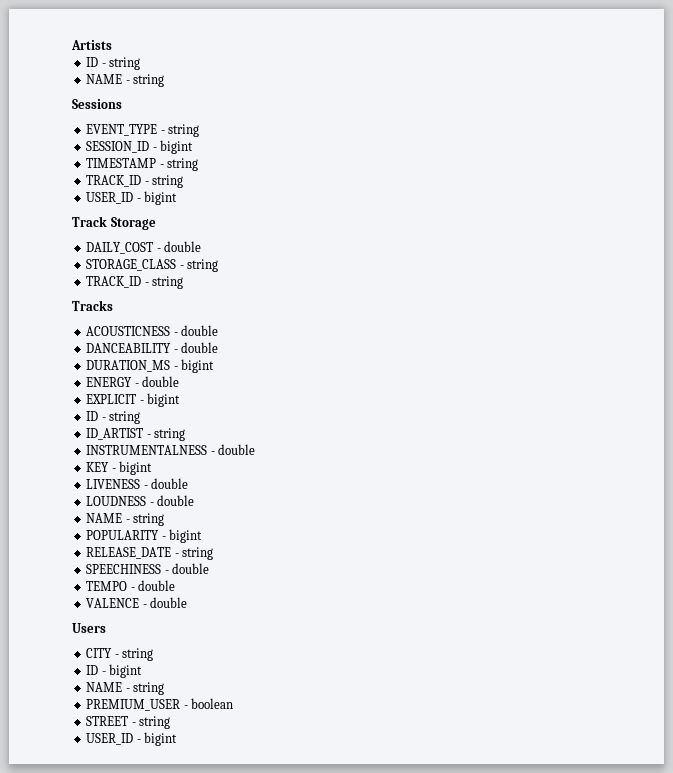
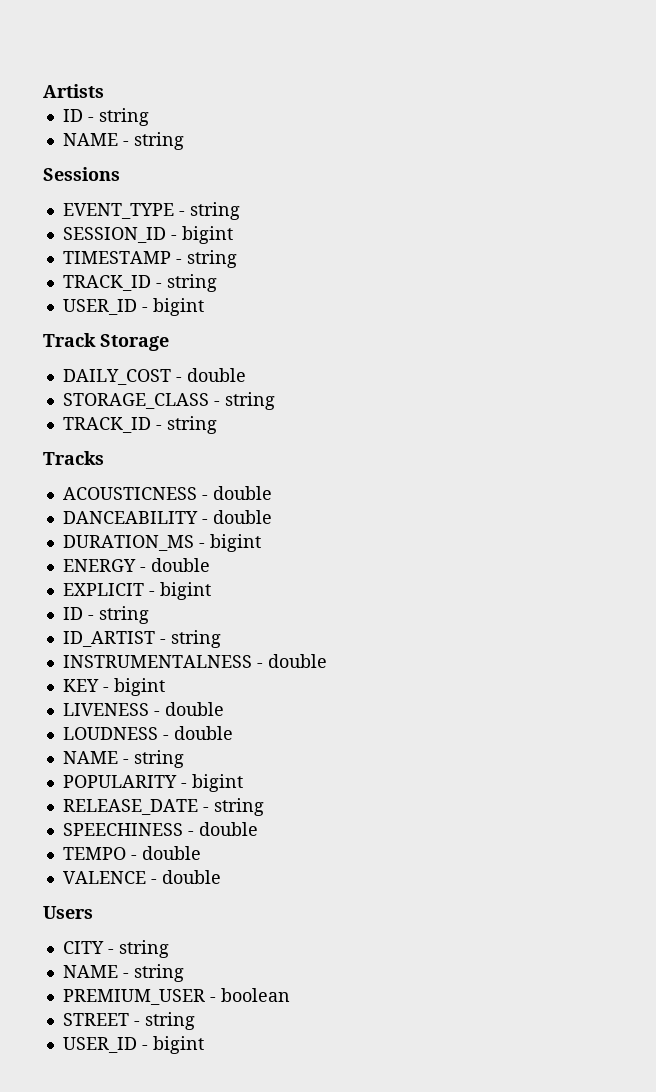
- ID - bigint

